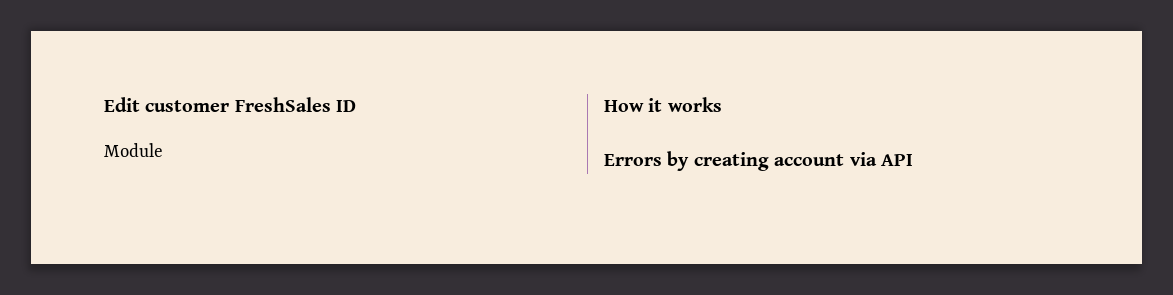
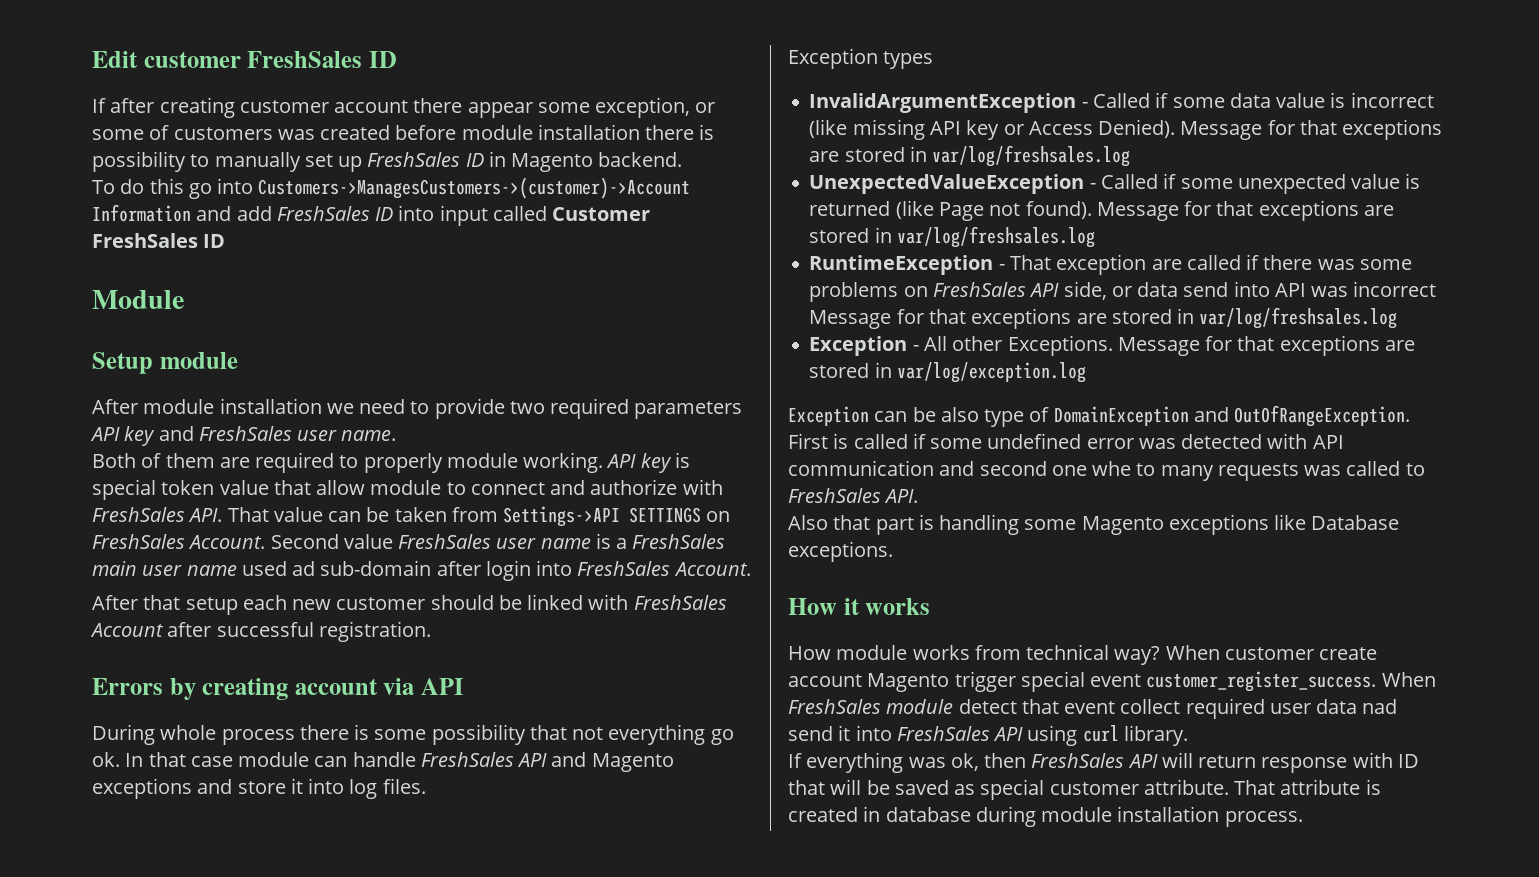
+ If after creating customer account there appear some exception, or some of customers was created before module installation there is possibility to manually set up FreshSales ID in Magento backend.
+ To do this go into Customers->ManagesCustomers->(customer)->Account Information and add FreshSales ID into input called Customer FreshSales ID
  Module
- How it works
+ Setup module
+ After module installation we need to provide two required parameters API key and FreshSales user name.
+ Both of them are required to properly module working. API key is special token value that allow module to connect and authorize with FreshSales API. That value can be taken from Settings->API SETTINGS on FreshSales Account. Second value FreshSales user name is a FreshSales main user name used ad sub-domain after login into FreshSales Account.
+ After that setup each new customer should be linked with FreshSales Account after successful registration.
+ During whole process there is some possibility that not everything go ok. In that case module can handle FreshSales API and Magento exceptions and store it into log files.
+ Exception types
+ InvalidArgumentException - Called if some data value is incorrect (like missing API key or Access Denied). Message for that exceptions are stored in var/log/freshsales.log
+ UnexpectedValueException - Called if some unexpected value is returned (like Page not found). Message for that exceptions are stored in var/log/freshsales.log
+ RuntimeException - That exception are called if there was some problems on FreshSales API side, or data send into API was incorrect Message for that exceptions are stored in var/log/freshsales.log
+ Exception - All other Exceptions. Message for that exceptions are stored in var/log/exception.log
+ Exception can be also type of DomainException and OutOfRangeException. First is called if some undefined error was detected with API communication and second one whe to many requests was called to FreshSales API.
+ Also that part is handling some Magento exceptions like Database exceptions.
+ How it works
+ How module works from technical way? When customer create account Magento trigger special event customer_register_success. When FreshSales module detect that event collect required user data nad send it into FreshSales API using curl library.
+ If everything was ok, then FreshSales API will return response with ID that will be saved as special customer attribute. That attribute is created in database during module installation process.

